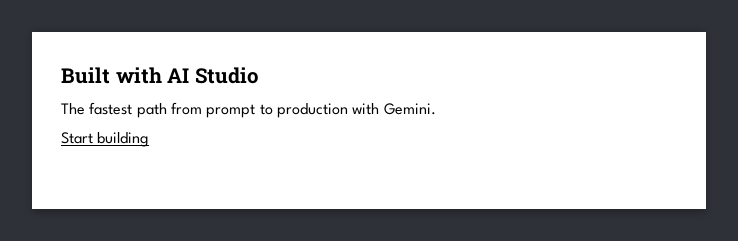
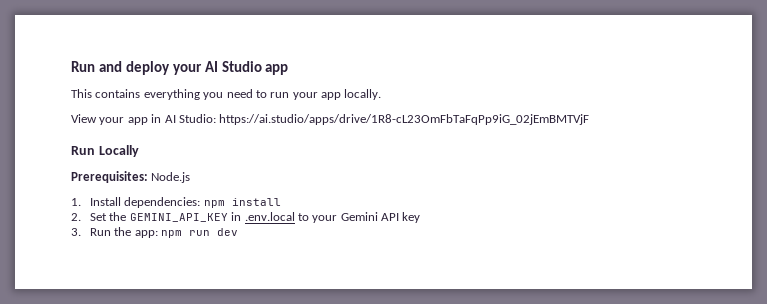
- Built with AI Studio
- The fastest path from prompt to production with Gemini.
- Start building
+ Run and deploy your AI Studio app
+ This contains everything you need to run your app locally.
+ View your app in AI Studio: https://ai.studio/apps/drive/1R8-cL23OmFbTaFqPp9iG_02jEmBMTVjF
+ Run Locally
+ Prerequisites: Node.js
+ 1. Install dependencies: npm install
+ 2. Set the GEMINI_API_KEY in .env.local to your Gemini API key
+ 3. Run the app: npm run dev

